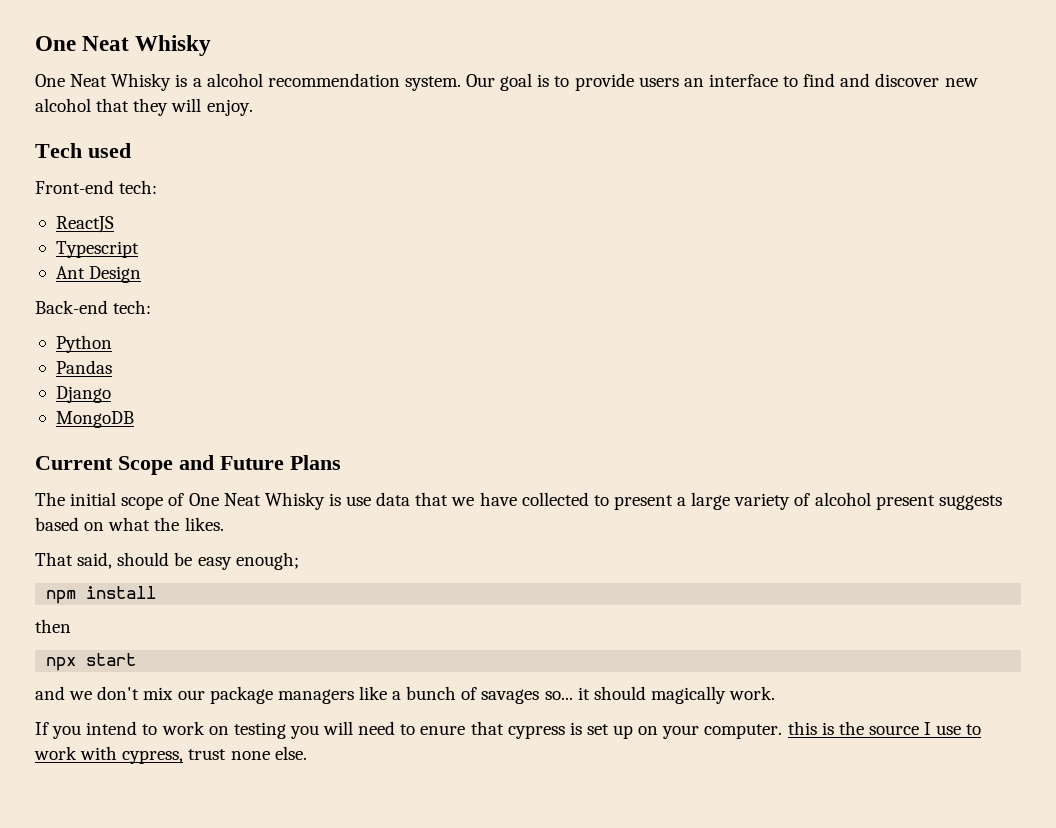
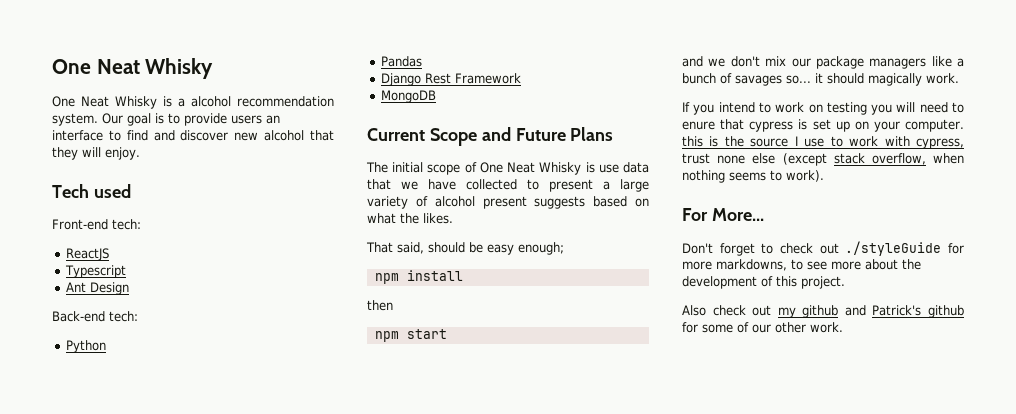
- Django
+ Django Rest Framework
- npx start
+ npm start
- If you intend to work on testing you will need to enure that cypress is set up on your computer. this is the source I use to work with cypress, trust none else.
+ If you intend to work on testing you will need to enure that cypress is set up on your computer. this is the source I use to work with cypress, trust none else (except stack overflow, when nothing seems to work).
+ For More...
+ Don't forget to check out ./styleGuide for more markdowns, to see more about the development of this project.
+ Also check out my github and Patrick's github for some of our other work.

